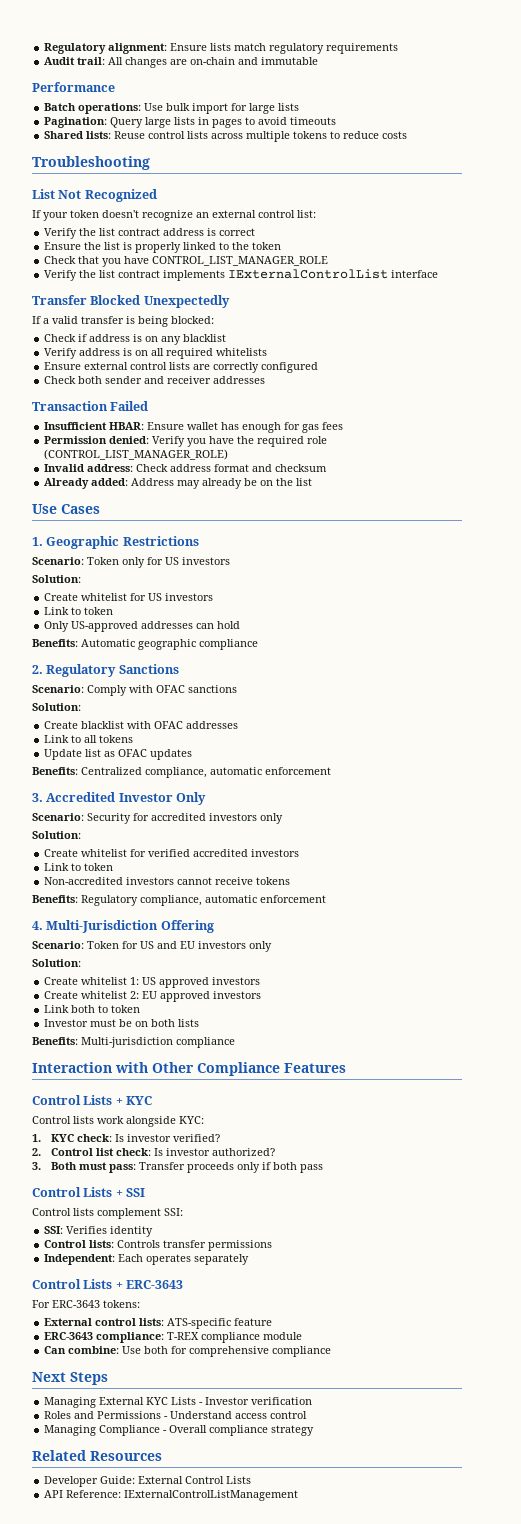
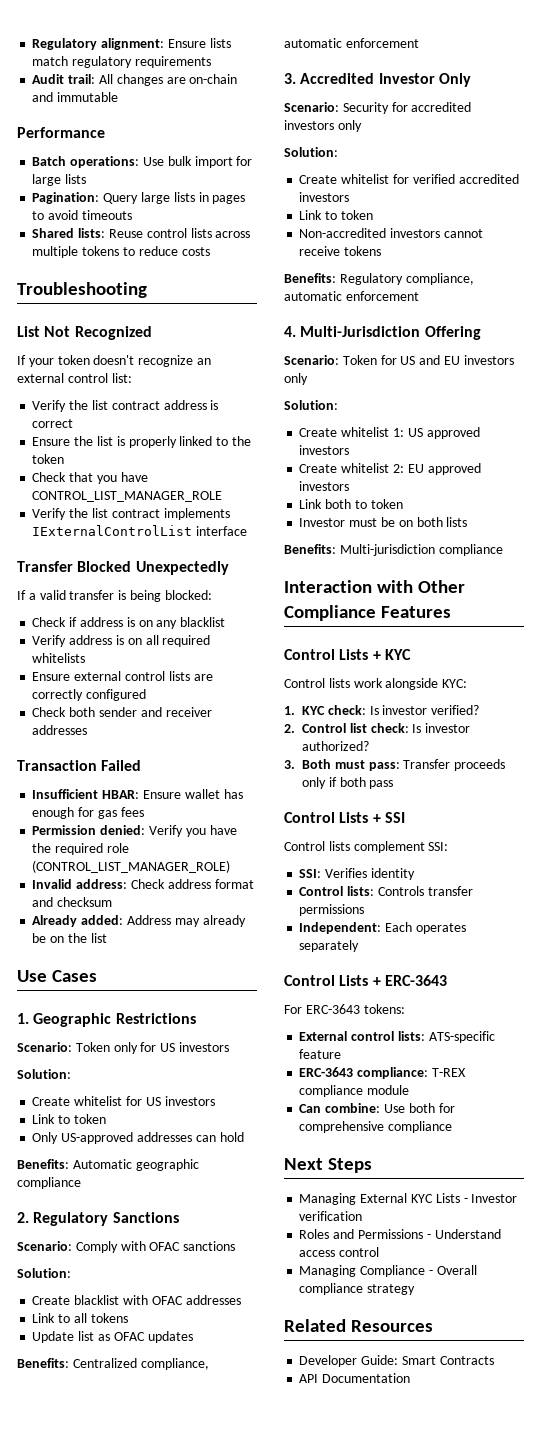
- Developer Guide: External Control Lists
+ Developer Guide: Smart Contracts
- API Reference: IExternalControlListManagement
+ API Documentation

